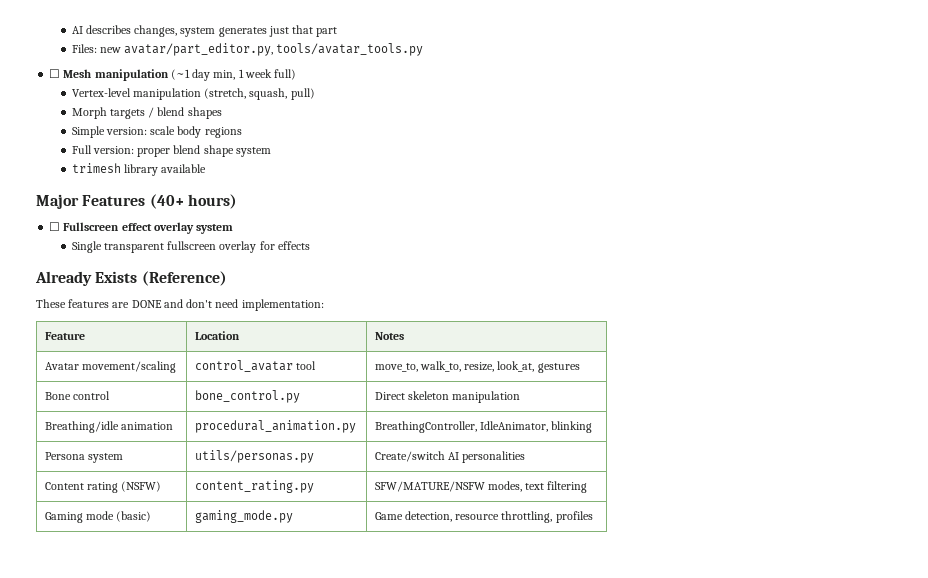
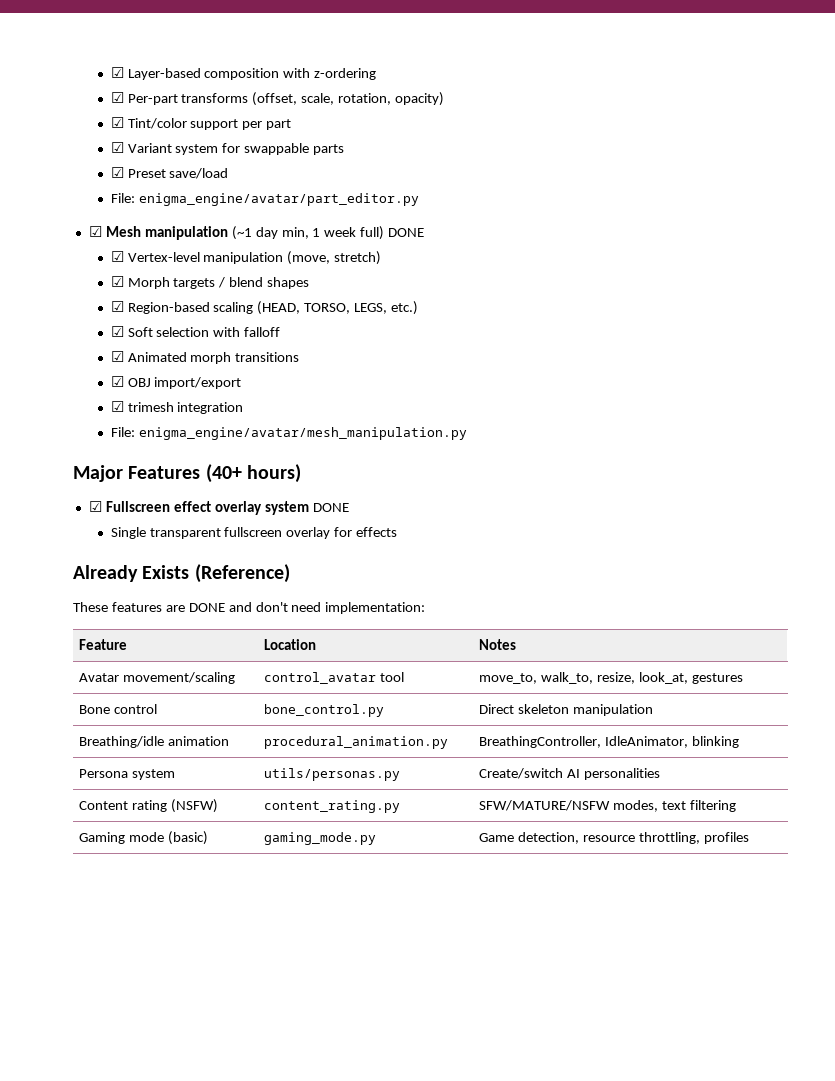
- AI describes changes, system generates just that part
- Files: new avatar/part_editor.py, tools/avatar_tools.py
- ☐ Mesh manipulation (~1 day min, 1 week full)
- Vertex-level manipulation (stretch, squash, pull)
- Morph targets / blend shapes
+ ☑ Layer-based composition with z-ordering
+ ☑ Per-part transforms (offset, scale, rotation, opacity)
+ ☑ Tint/color support per part
+ ☑ Variant system for swappable parts
+ ☑ Preset save/load
+ File: enigma_engine/avatar/part_editor.py
+ ☑ Mesh manipulation (~1 day min, 1 week full) DONE
+ ☑ Vertex-level manipulation (move, stretch)
+ ☑ Morph targets / blend shapes
- Simple version: scale body regions
- Full version: proper blend shape system
- trimesh library available
+ ☑ Region-based scaling (HEAD, TORSO, LEGS, etc.)
+ ☑ Soft selection with falloff
+ ☑ Animated morph transitions
+ ☑ OBJ import/export
+ ☑ trimesh integration
+ File: enigma_engine/avatar/mesh_manipulation.py
- ☐ Fullscreen effect overlay system
+ ☑ Fullscreen effect overlay system DONE

